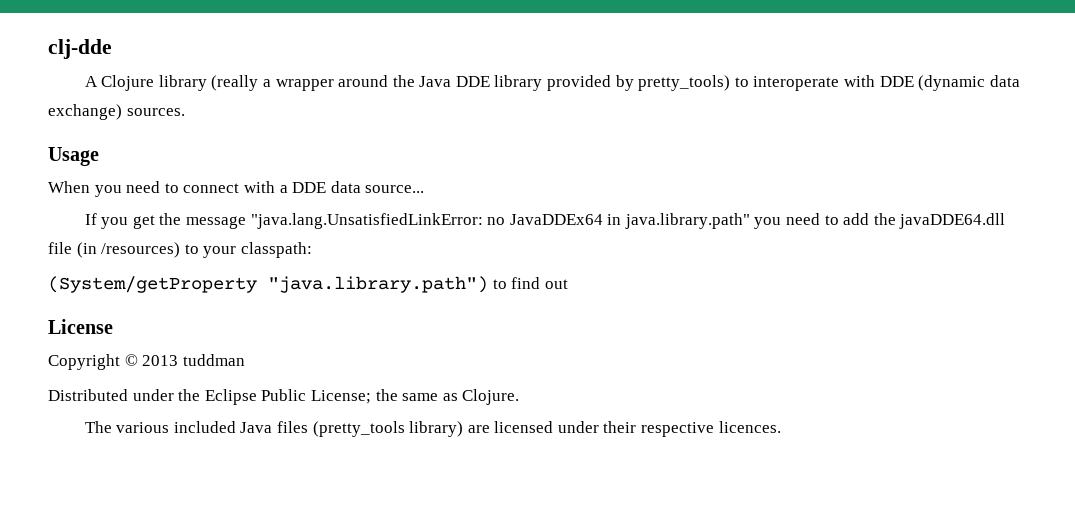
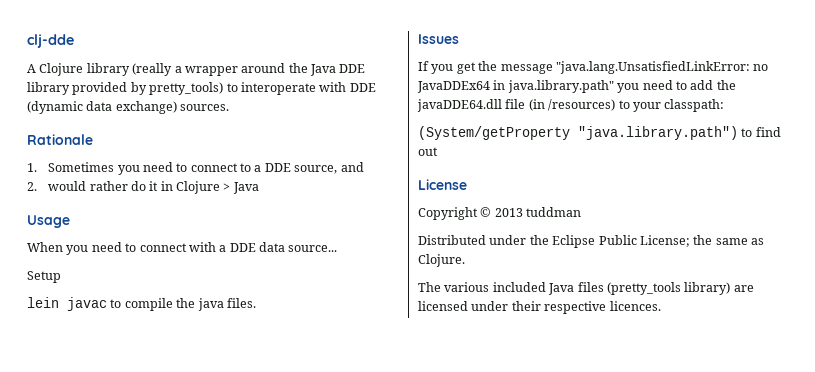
+ Rationale
+ 1. Sometimes you need to connect to a DDE source, and
+ 2. would rather do it in Clojure > Java
+ Setup
+ lein javac to compile the java files.
+ Issues

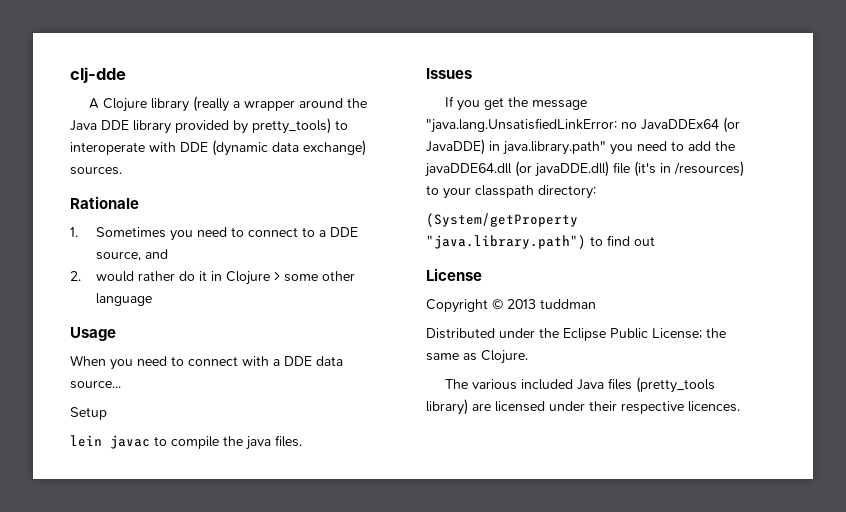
- 2. would rather do it in Clojure > Java
+ 2. would rather do it in Clojure > some other language
- If you get the message "java.lang.UnsatisfiedLinkError: no JavaDDEx64 in java.library.path" you need to add the javaDDE64.dll file (in /resources) to your classpath:
+ If you get the message "java.lang.UnsatisfiedLinkError: no JavaDDEx64 (or JavaDDE) in java.library.path" you need to add the javaDDE64.dll (or javaDDE.dll) file (it's in /resources) to your classpath directory:

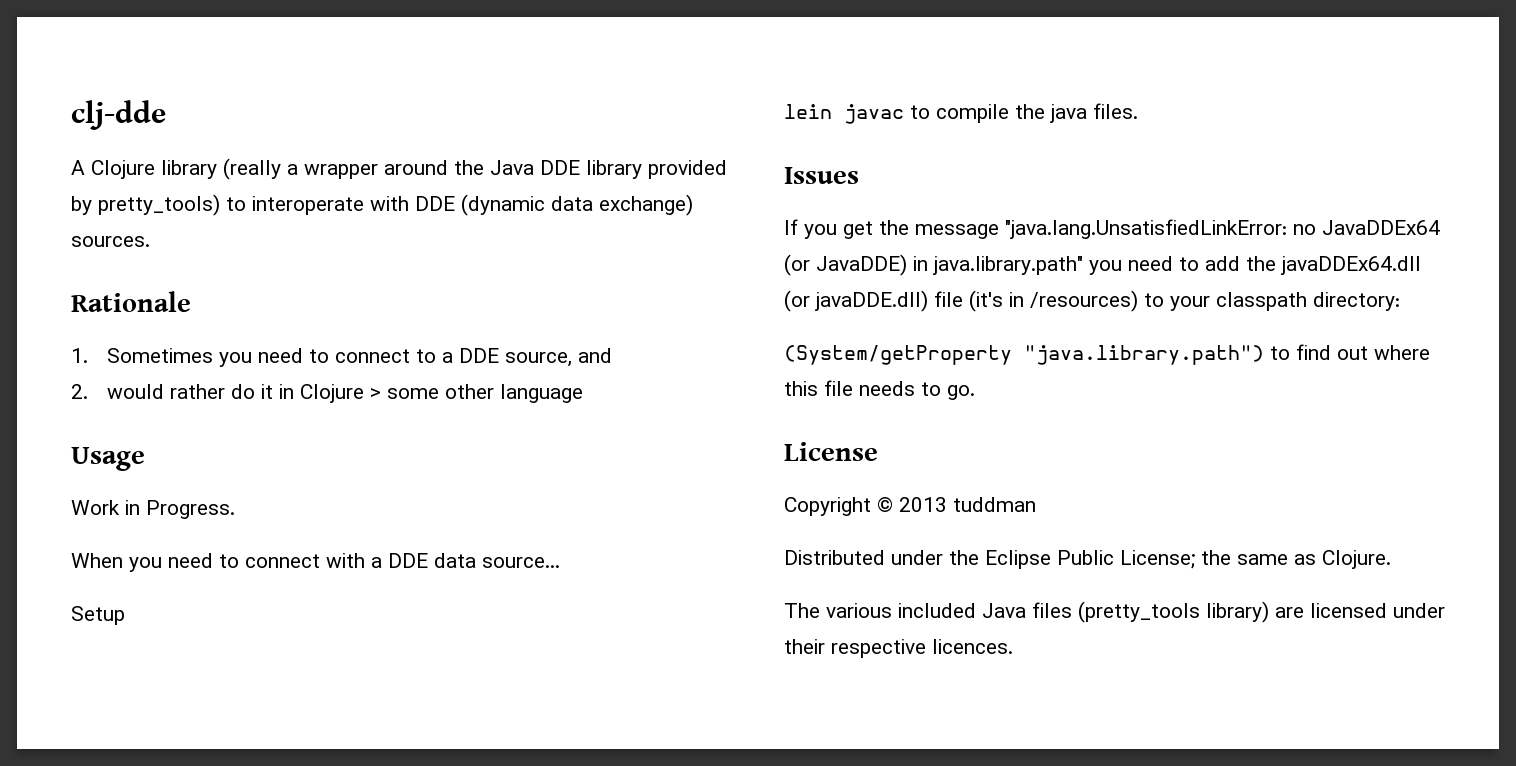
+ Work in Progress.
- If you get the message "java.lang.UnsatisfiedLinkError: no JavaDDEx64 (or JavaDDE) in java.library.path" you need to add the javaDDE64.dll (or javaDDE.dll) file (it's in /resources) to your classpath directory:
+ If you get the message "java.lang.UnsatisfiedLinkError: no JavaDDEx64 (or JavaDDE) in java.library.path" you need to add the javaDDEx64.dll (or javaDDE.dll) file (it's in /resources) to your classpath directory:
- (System/getProperty "java.library.path") to find out
+ (System/getProperty "java.library.path") to find out where this file needs to go.

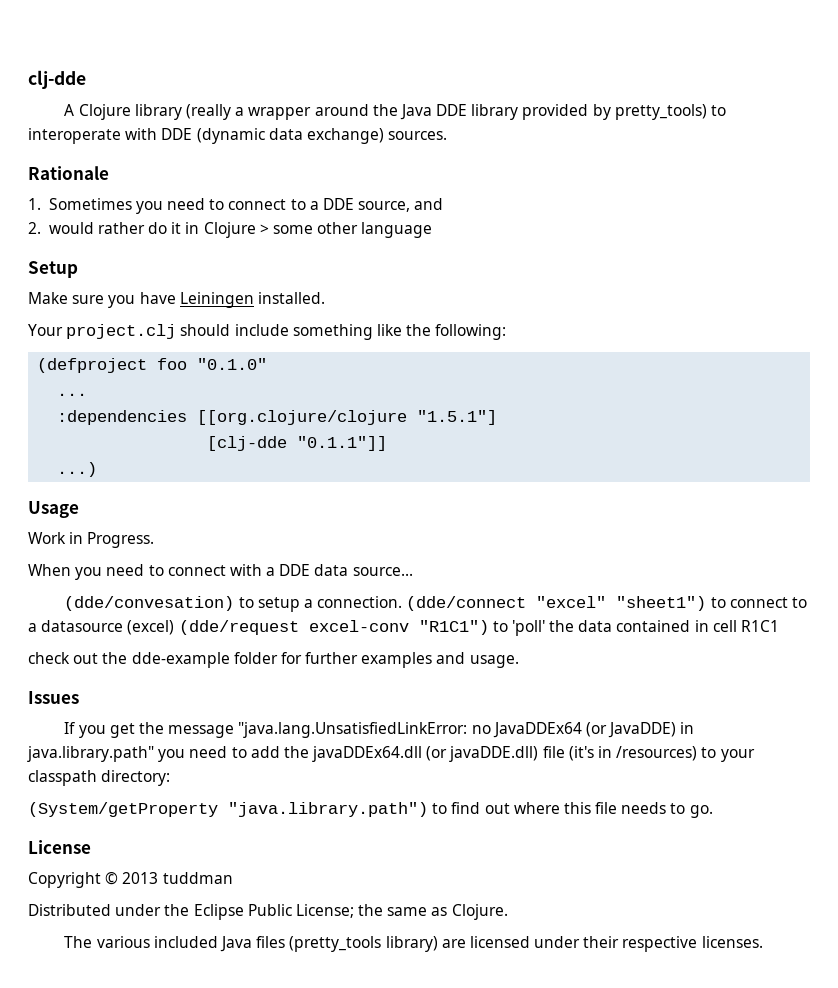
+ Setup
+ Make sure you have Leiningen installed.
+ Your project.clj should include something like the following:
+ (defproject foo "0.1.0"
+ ...
+ :dependencies [[org.clojure/clojure "1.5.1"]
+ [clj-dde "0.1.1"]]
+ ...)
- Setup
- lein javac to compile the java files.
+ (dde/convesation) to setup a connection. (dde/connect "excel" "sheet1") to connect to a datasource (excel) (dde/request excel-conv "R1C1") to 'poll' the data contained in cell R1C1
+ check out the dde-example folder for further examples and usage.
- The various included Java files (pretty_tools library) are licensed under their respective licences.
+ The various included Java files (pretty_tools library) are licensed under their respective licenses.

